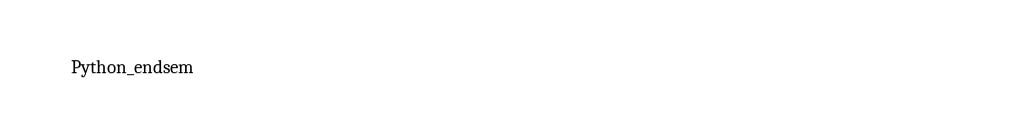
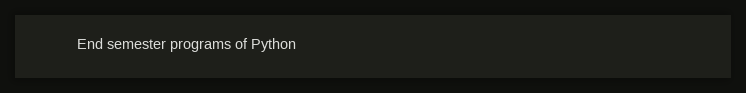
- Python_endsem
+ End semester programs of Python

